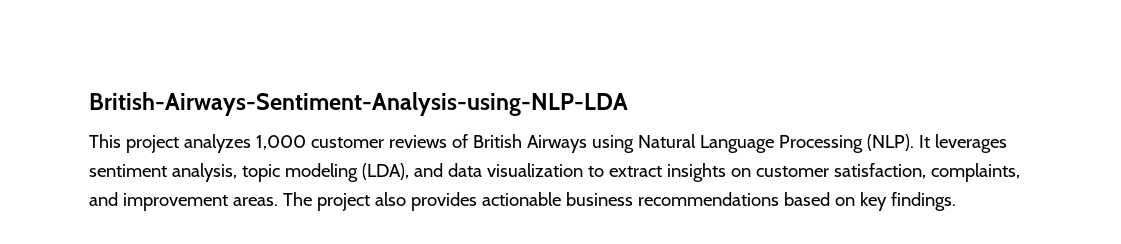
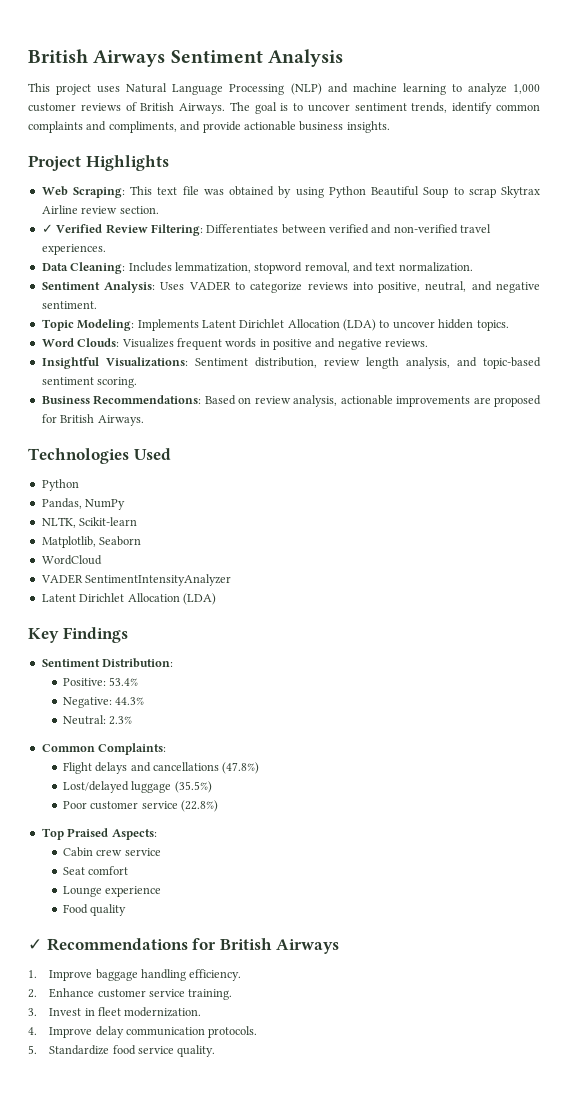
- British-Airways-Sentiment-Analysis-using-NLP-LDA
- This project analyzes 1,000 customer reviews of British Airways using Natural Language Processing (NLP). It leverages sentiment analysis, topic modeling (LDA), and data visualization to extract insights on customer satisfaction, complaints, and improvement areas. The project also provides actionable business recommendations based on key findings.
+ British Airways Sentiment Analysis
+ This project uses Natural Language Processing (NLP) and machine learning to analyze 1,000 customer reviews of British Airways. The goal is to uncover sentiment trends, identify common complaints and compliments, and provide actionable business insights.
+ Project Highlights
+ Web Scraping: This text file was obtained by using Python Beautiful Soup to scrap Skytrax Airline review section.
+ ✓ Verified Review Filtering: Differentiates between verified and non-verified travel experiences.
+ Data Cleaning: Includes lemmatization, stopword removal, and text normalization.
+ Sentiment Analysis: Uses VADER to categorize reviews into positive, neutral, and negative sentiment.
+ Topic Modeling: Implements Latent Dirichlet Allocation (LDA) to uncover hidden topics.
+ Word Clouds: Visualizes frequent words in positive and negative reviews.
+ Insightful Visualizations: Sentiment distribution, review length analysis, and topic-based sentiment scoring.
+ Business Recommendations: Based on review analysis, actionable improvements are proposed for British Airways.
+ Technologies Used
+ Python
+ Pandas, NumPy
+ NLTK, Scikit-learn
+ Matplotlib, Seaborn
+ WordCloud
+ VADER SentimentIntensityAnalyzer
+ Latent Dirichlet Allocation (LDA)
+ Key Findings
+ Sentiment Distribution:
+ Positive: 53.4%
+ Negative: 44.3%
+ Neutral: 2.3%
+ Common Complaints:
+ Flight delays and cancellations (47.8%)
+ Lost/delayed luggage (35.5%)
+ Poor customer service (22.8%)
+ Top Praised Aspects:
+ Cabin crew service
+ Seat comfort
+ Lounge experience
+ Food quality
+ ✓ Recommendations for British Airways
+ 1. Improve baggage handling efficiency.
+ 2. Enhance customer service training.
+ 3. Invest in fleet modernization.
+ 4. Improve delay communication protocols.
+ 5. Standardize food service quality.

